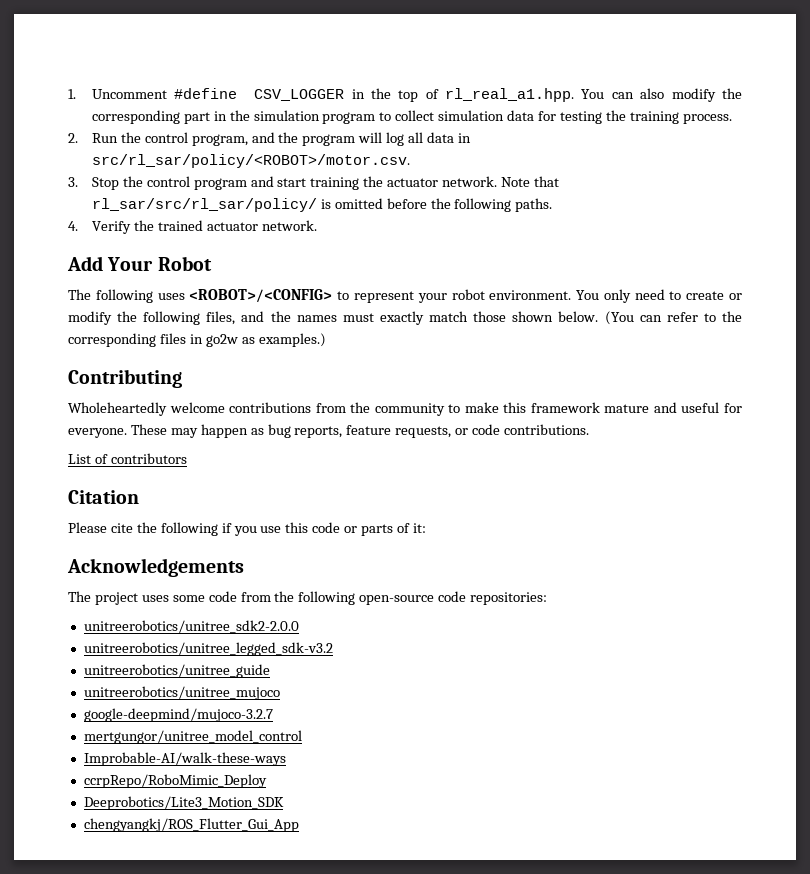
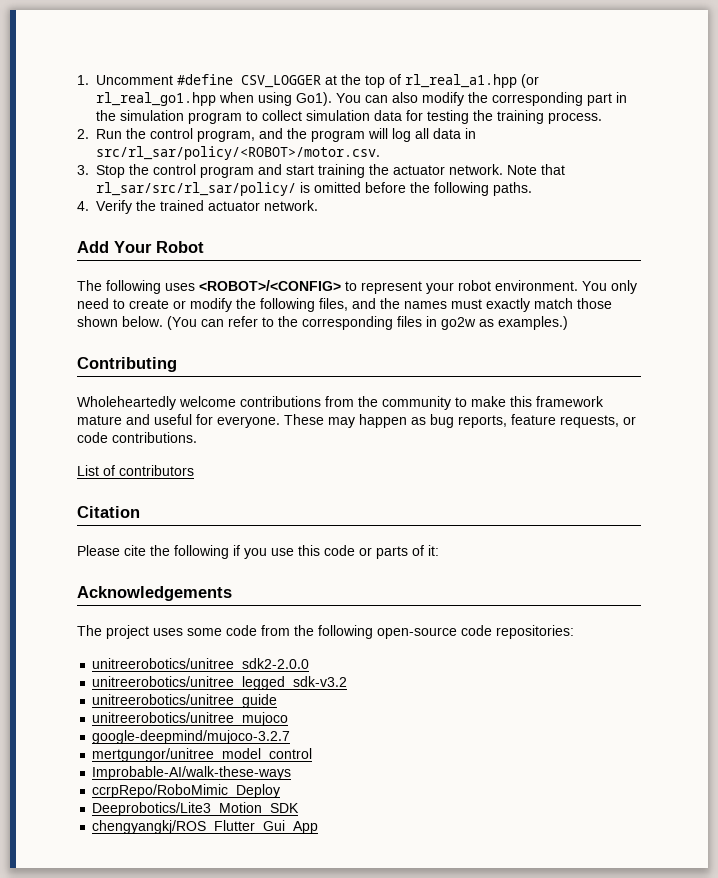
- 1. Uncomment #define CSV_LOGGER in the top of rl_real_a1.hpp. You can also modify the corresponding part in the simulation program to collect simulation data for testing the training process.
+ 1. Uncomment #define CSV_LOGGER at the top of rl_real_a1.hpp (or rl_real_go1.hpp when using Go1). You can also modify the corresponding part in the simulation program to collect simulation data for testing the training process.

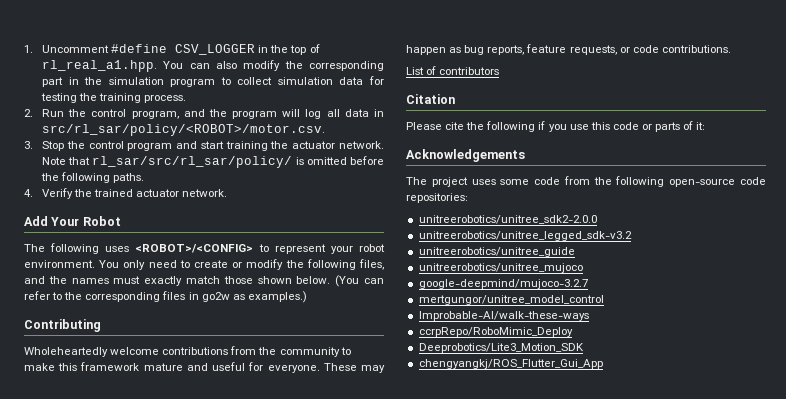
- 1. Uncomment #define CSV_LOGGER at the top of rl_real_a1.hpp (or rl_real_go1.hpp when using Go1). You can also modify the corresponding part in the simulation program to collect simulation data for testing the training process.
+ 1. Uncomment #define CSV_LOGGER in the top of rl_real_a1.hpp. You can also modify the corresponding part in the simulation program to collect simulation data for testing the training process.

